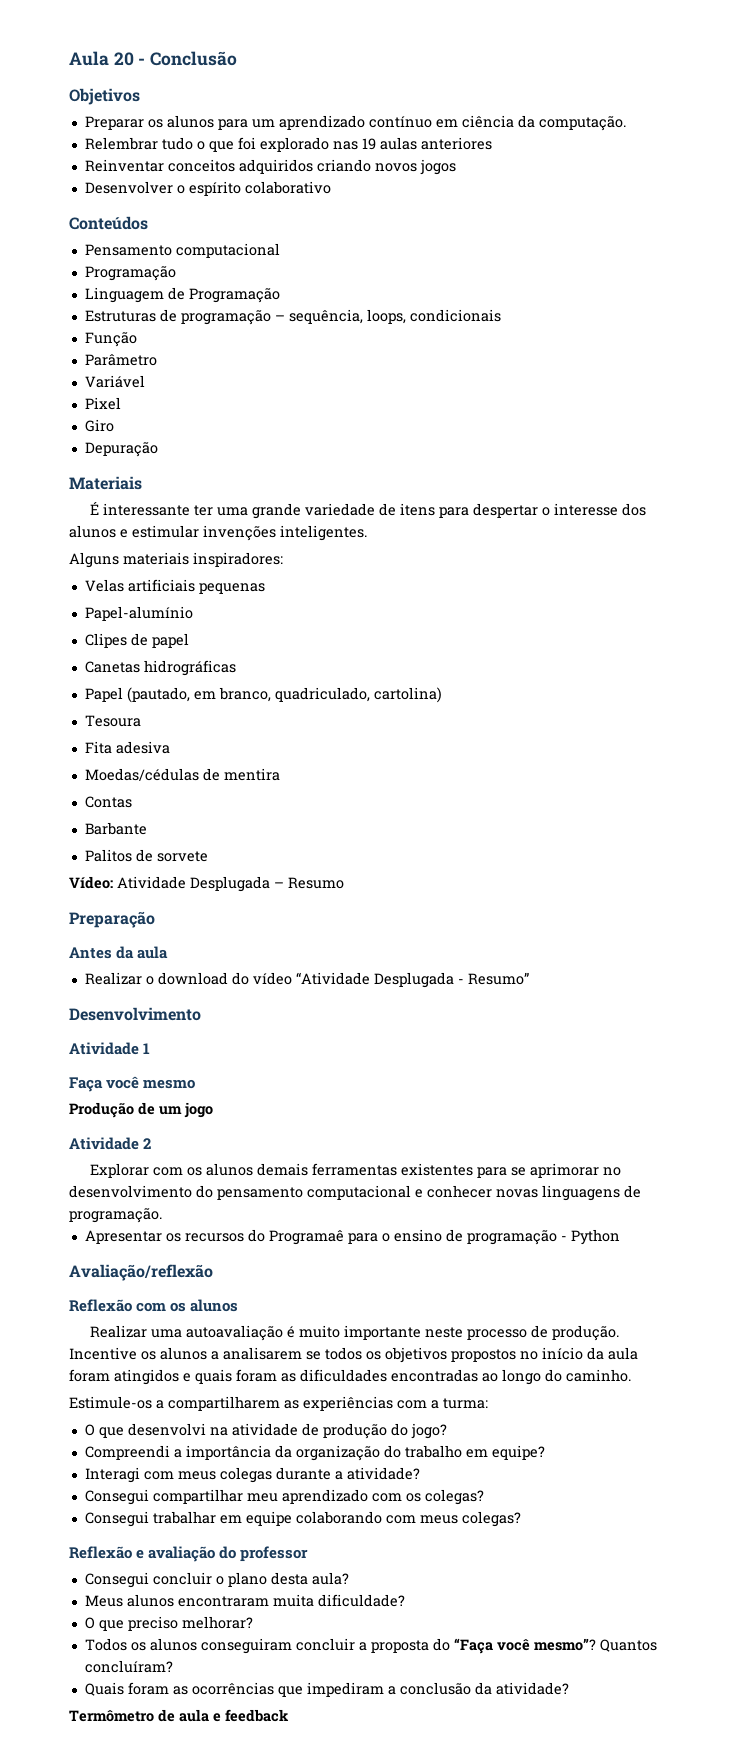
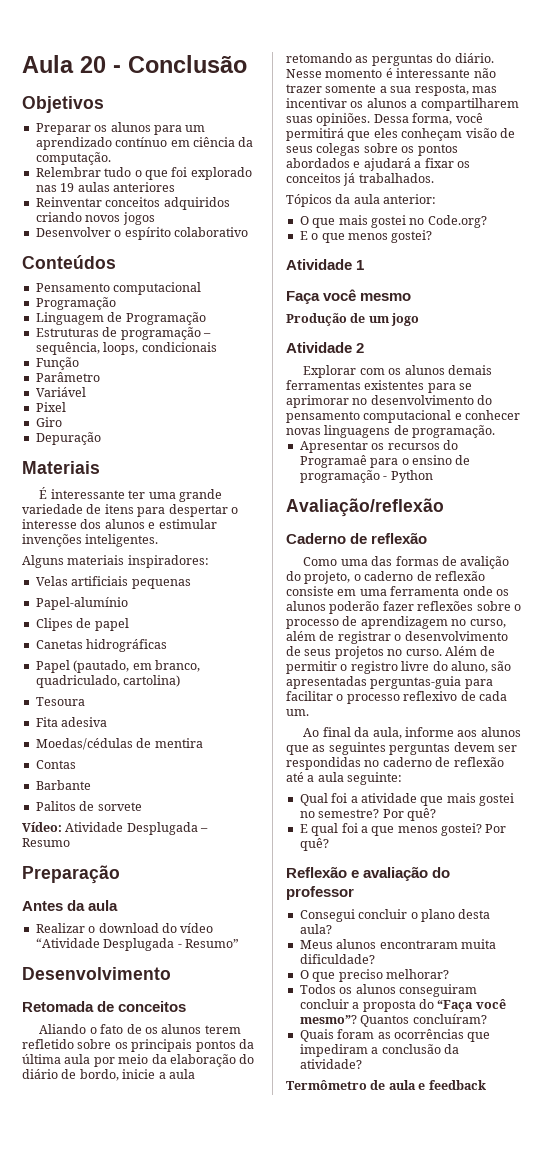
+ Retomada de conceitos
+ Aliando o fato de os alunos terem refletido sobre os principais pontos da última aula por meio da elaboração do diário de bordo, inicie a aula retomando as perguntas do diário. Nesse momento é interessante não trazer somente a sua resposta, mas incentivar os alunos a compartilharem suas opiniões. Dessa forma, você permitirá que eles conheçam visão de seus colegas sobre os pontos abordados e ajudará a fixar os conceitos já trabalhados.
+ Tópicos da aula anterior:
+ O que mais gostei no Code.org?
+ E o que menos gostei?
- Reflexão com os alunos
- Realizar uma autoavaliação é muito importante neste processo de produção. Incentive os alunos a analisarem se todos os objetivos propostos no início da aula foram atingidos e quais foram as dificuldades encontradas ao longo do caminho.
- Estimule-os a compartilharem as experiências com a turma:
- O que desenvolvi na atividade de produção do jogo?
- Compreendi a importância da organização do trabalho em equipe?
- Interagi com meus colegas durante a atividade?
- Consegui compartilhar meu aprendizado com os colegas?
- Consegui trabalhar em equipe colaborando com meus colegas?
+ Caderno de reflexão
+ Como uma das formas de avalição do projeto, o caderno de reflexão consiste em uma ferramenta onde os alunos poderão fazer reflexões sobre o processo de aprendizagem no curso, além de registrar o desenvolvimento de seus projetos no curso. Além de permitir o registro livre do aluno, são apresentadas perguntas-guia para facilitar o processo reflexivo de cada um.
+ Ao final da aula, informe aos alunos que as seguintes perguntas devem ser respondidas no caderno de reflexão até a aula seguinte:
+ Qual foi a atividade que mais gostei no semestre? Por quê?
+ E qual foi a que menos gostei? Por quê?

